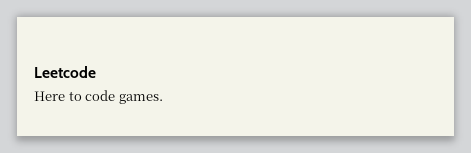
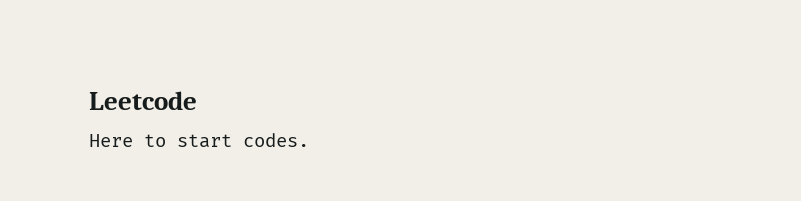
- Here to code games.
+ Here to start codes.

